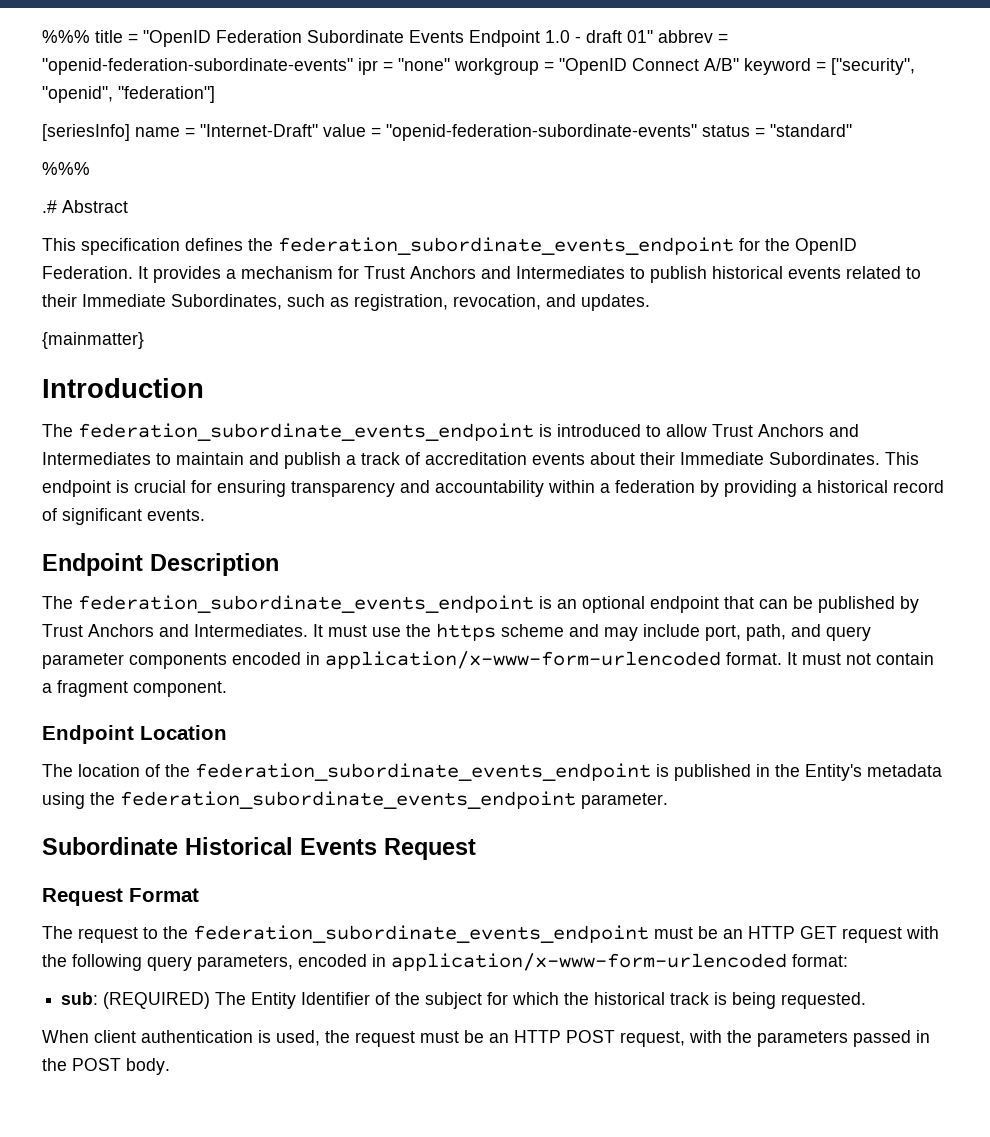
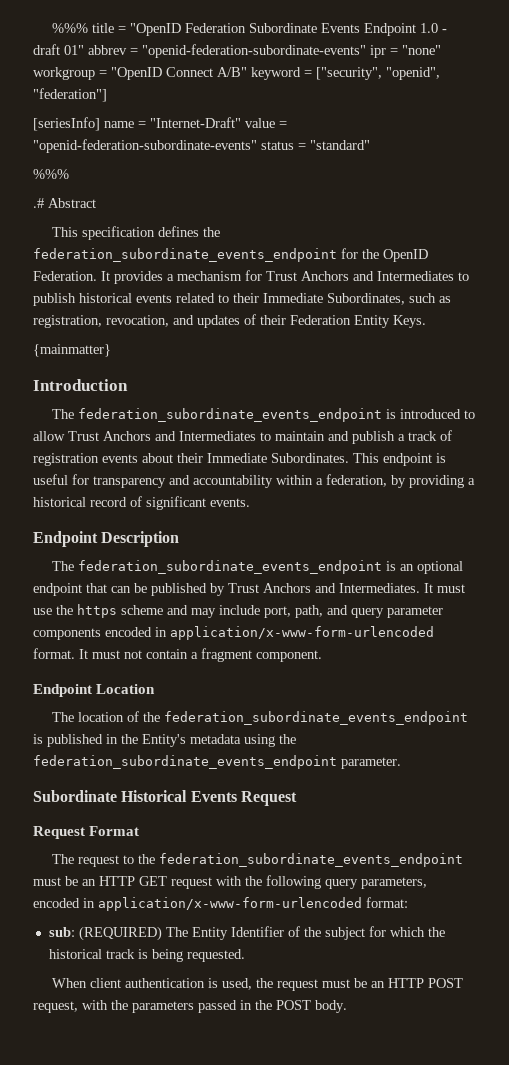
- It provides a mechanism for Trust Anchors and Intermediates to publish historical events related to their Immediate Subordinates, such as registration, revocation, and updates.
+ It provides a mechanism for Trust Anchors and Intermediates to publish historical events related to their Immediate Subordinates, such as registration, revocation, and updates of their Federation Entity Keys.
- The federation_subordinate_events_endpoint is introduced to allow Trust Anchors and Intermediates to maintain and publish a track of accreditation events about their Immediate Subordinates.
+ The federation_subordinate_events_endpoint is introduced to allow Trust Anchors and Intermediates to maintain and publish a track of registration events about their Immediate Subordinates.
- This endpoint is crucial for ensuring transparency and accountability within a federation by providing a historical record of significant events.
+ This endpoint is useful for transparency and accountability within a federation, by providing a historical record of significant events.

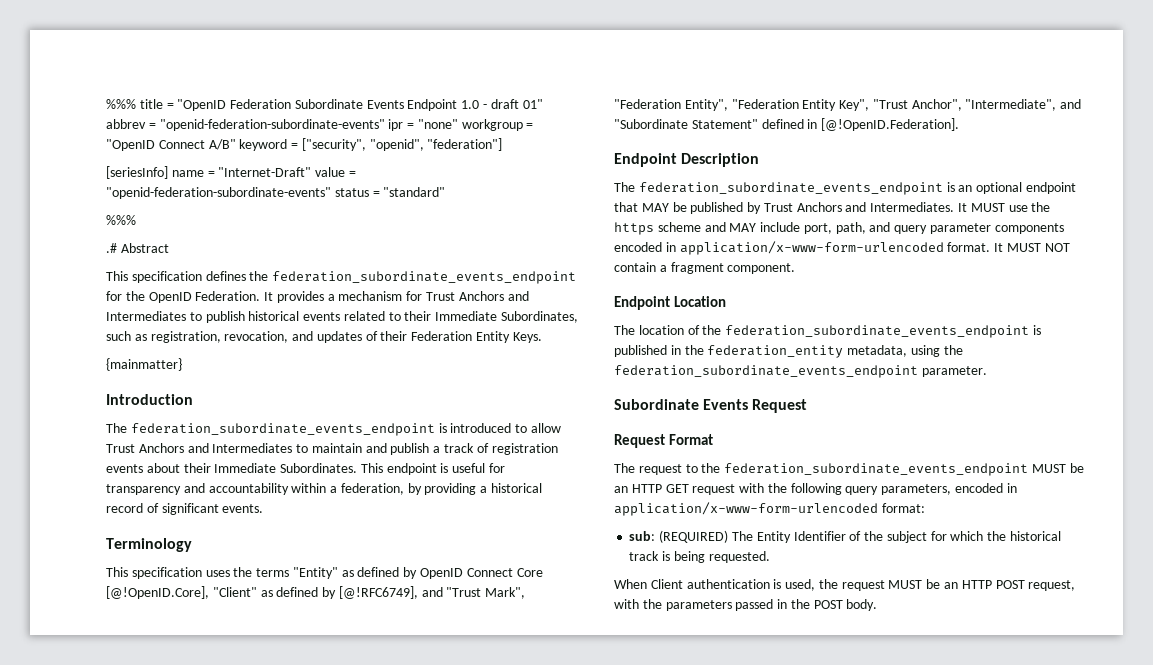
+ Terminology
+ This specification uses the terms "Entity" as defined by OpenID Connect Core [@!OpenID.Core], "Client" as defined by [@!RFC6749], and "Trust Mark", "Federation Entity", "Federation Entity Key", "Trust Anchor", "Intermediate", and "Subordinate Statement" defined in [@!OpenID.Federation].
- The federation_subordinate_events_endpoint is an optional endpoint that can be published by Trust Anchors and Intermediates.
+ The federation_subordinate_events_endpoint is an optional endpoint that MAY be published by Trust Anchors and Intermediates.
- It must use the https scheme and may include port, path, and query parameter components encoded in application/x-www-form-urlencoded format.
+ It MUST use the https scheme and MAY include port, path, and query parameter components encoded in application/x-www-form-urlencoded format.
- It must not contain a fragment component.
+ It MUST NOT contain a fragment component.
- The location of the federation_subordinate_events_endpoint is published in the Entity's metadata using the federation_subordinate_events_endpoint parameter.
+ The location of the federation_subordinate_events_endpoint is published in the federation_entity metadata, using the federation_subordinate_events_endpoint parameter.
- Subordinate Historical Events Request
+ Subordinate Events Request
- The request to the federation_subordinate_events_endpoint must be an HTTP GET request with the following query parameters, encoded in application/x-www-form-urlencoded format:
+ The request to the federation_subordinate_events_endpoint MUST be an HTTP GET request with the following query parameters, encoded in application/x-www-form-urlencoded format:
- When client authentication is used, the request must be an HTTP POST request, with the parameters passed in the POST body.
+ When Client authentication is used, the request MUST be an HTTP POST request, with the parameters passed in the POST body.

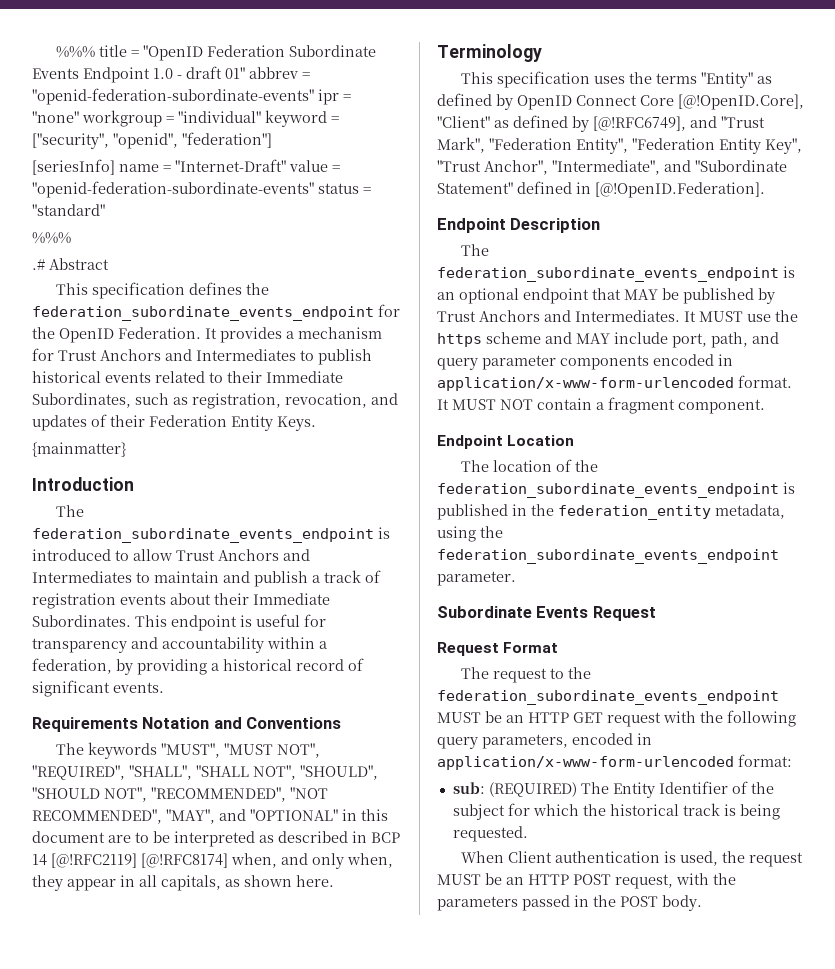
- %%% title = "OpenID Federation Subordinate Events Endpoint 1.0 - draft 01" abbrev = "openid-federation-subordinate-events" ipr = "none" workgroup = "OpenID Connect A/B" keyword = ["security", "openid", "federation"]
+ %%% title = "OpenID Federation Subordinate Events Endpoint 1.0 - draft 01" abbrev = "openid-federation-subordinate-events" ipr = "none" workgroup = "individual" keyword = ["security", "openid", "federation"]
+ Requirements Notation and Conventions
+ The keywords "MUST", "MUST NOT", "REQUIRED", "SHALL", "SHALL NOT", "SHOULD", "SHOULD NOT", "RECOMMENDED", "NOT RECOMMENDED", "MAY", and "OPTIONAL" in this document are to be interpreted as described in BCP 14 [@!RFC2119] [@!RFC8174] when, and only when, they appear in all capitals, as shown here.

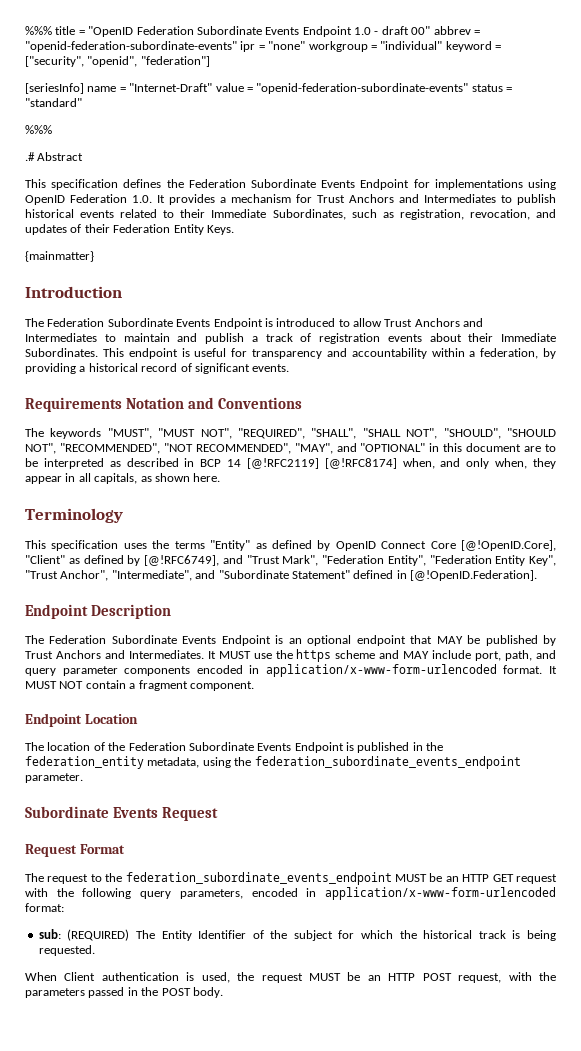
- %%% title = "OpenID Federation Subordinate Events Endpoint 1.0 - draft 01" abbrev = "openid-federation-subordinate-events" ipr = "none" workgroup = "individual" keyword = ["security", "openid", "federation"]
+ %%% title = "OpenID Federation Subordinate Events Endpoint 1.0 - draft 00" abbrev = "openid-federation-subordinate-events" ipr = "none" workgroup = "individual" keyword = ["security", "openid", "federation"]
- This specification defines the federation_subordinate_events_endpoint for the OpenID Federation. It provides a mechanism for Trust Anchors and Intermediates to publish historical events related to their Immediate Subordinates, such as registration, revocation, and updates of their Federation Entity Keys.
+ This specification defines the Federation Subordinate Events Endpoint for implementations using OpenID Federation 1.0. It provides a mechanism for Trust Anchors and Intermediates to publish historical events related to their Immediate Subordinates, such as registration, revocation, and updates of their Federation Entity Keys.
- The federation_subordinate_events_endpoint is introduced to allow Trust Anchors and Intermediates to maintain and publish a track of registration events about their Immediate Subordinates.
+ The Federation Subordinate Events Endpoint is introduced to allow Trust Anchors and Intermediates to maintain and publish a track of registration events about their Immediate Subordinates.
- The federation_subordinate_events_endpoint is an optional endpoint that MAY be published by Trust Anchors and Intermediates.
+ The Federation Subordinate Events Endpoint is an optional endpoint that MAY be published by Trust Anchors and Intermediates.
- The location of the federation_subordinate_events_endpoint is published in the federation_entity metadata, using the federation_subordinate_events_endpoint parameter.
+ The location of the Federation Subordinate Events Endpoint is published in the federation_entity metadata, using the federation_subordinate_events_endpoint parameter.

